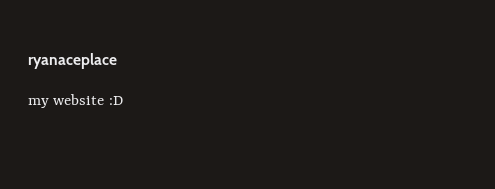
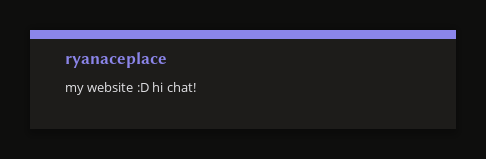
- my website :D
+ my website :D hi chat!

